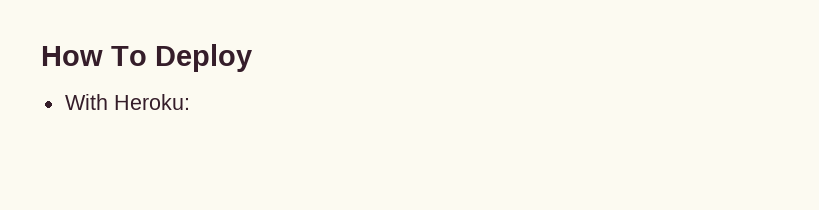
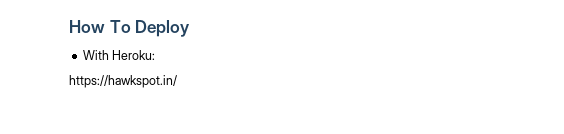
+ https://hawkspot.in/

